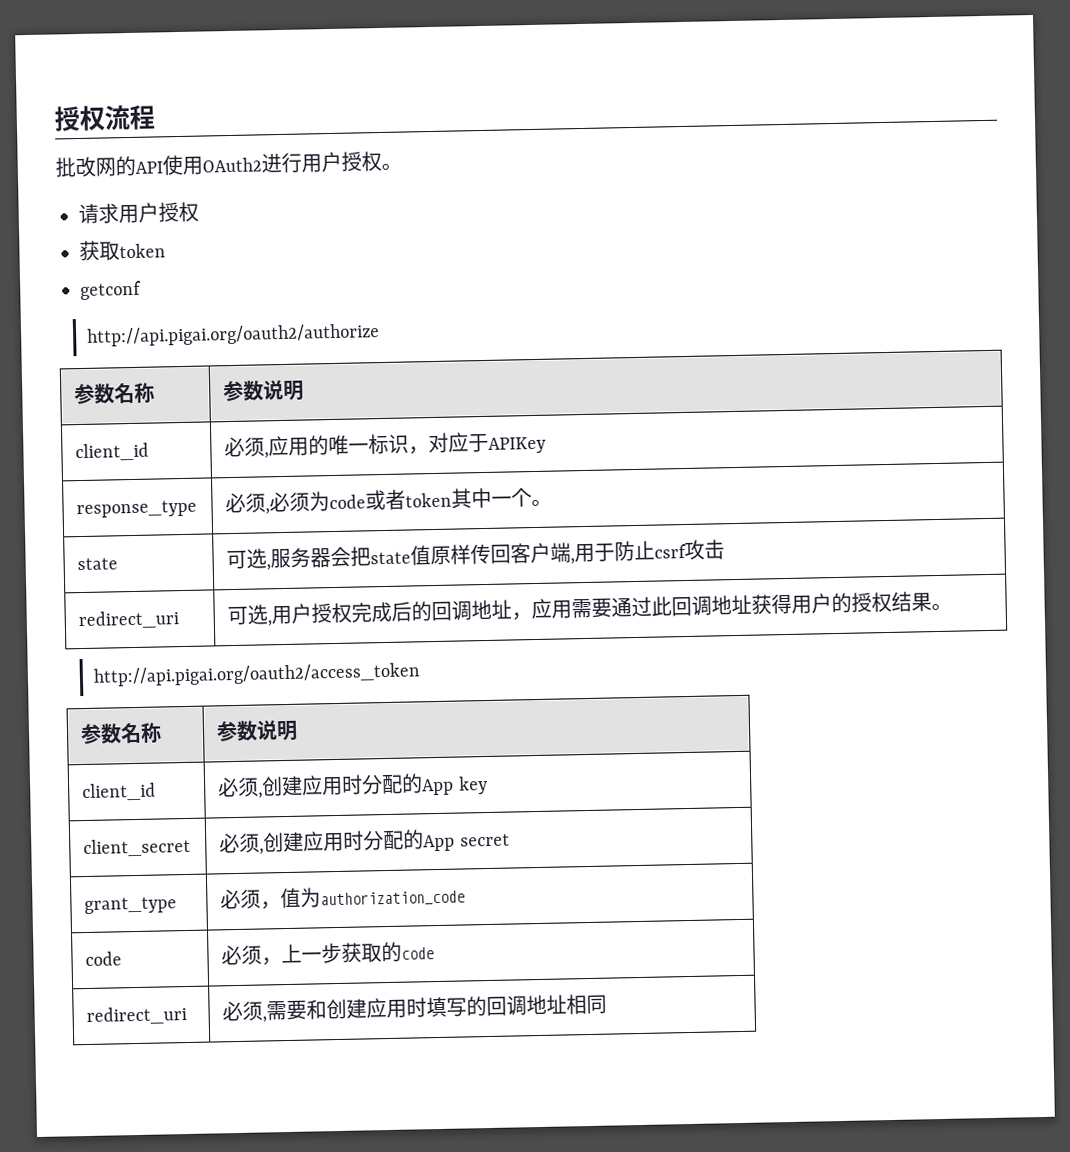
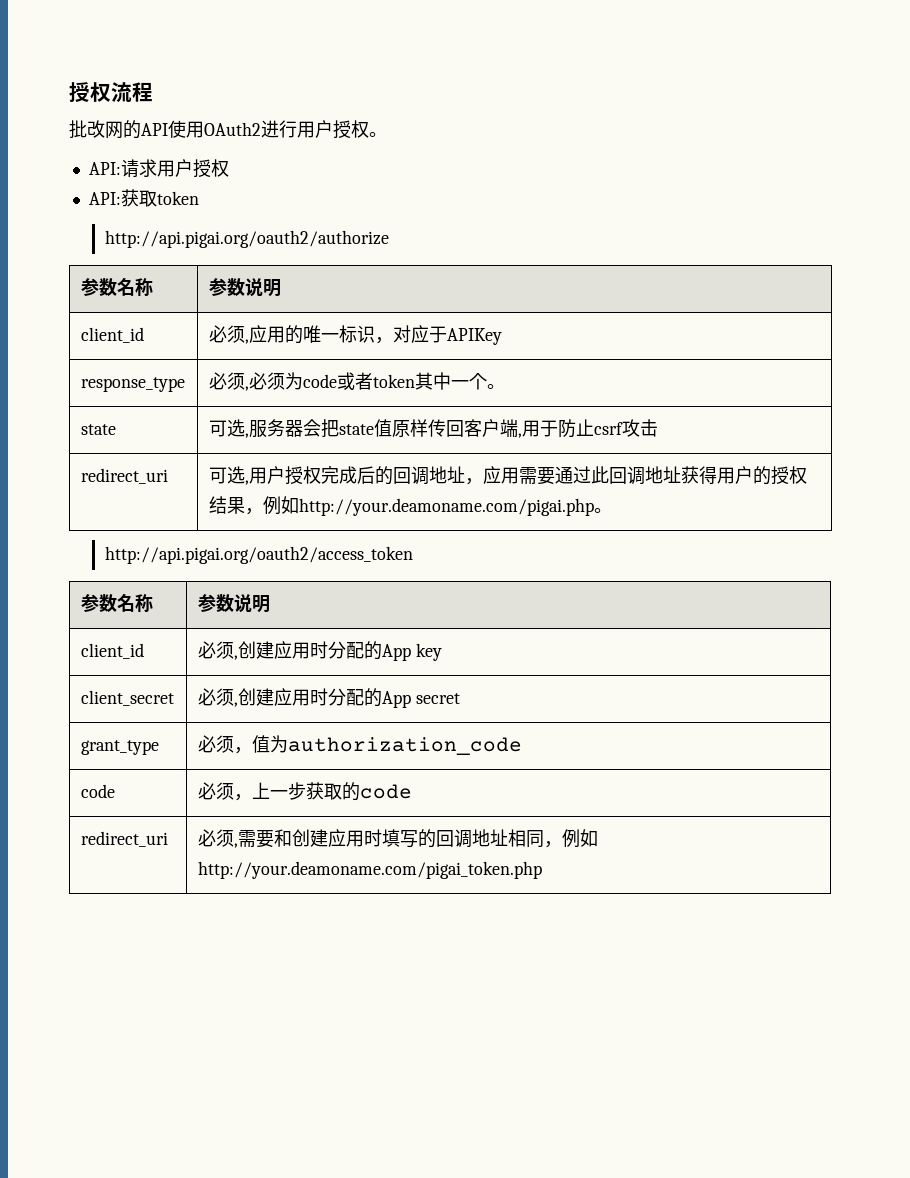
- 请求用户授权
+ API:请求用户授权
- 获取token
+ API:获取token
- getconf
- redirect_uri | 可选,用户授权完成后的回调地址，应用需要通过此回调地址获得用户的授权结果。
+ redirect_uri | 可选,用户授权完成后的回调地址，应用需要通过此回调地址获得用户的授权结果，例如http://your.deamoname.com/pigai.php。
- redirect_uri | 必须,需要和创建应用时填写的回调地址相同
+ redirect_uri | 必须,需要和创建应用时填写的回调地址相同，例如http://your.deamoname.com/pigai_token.php

